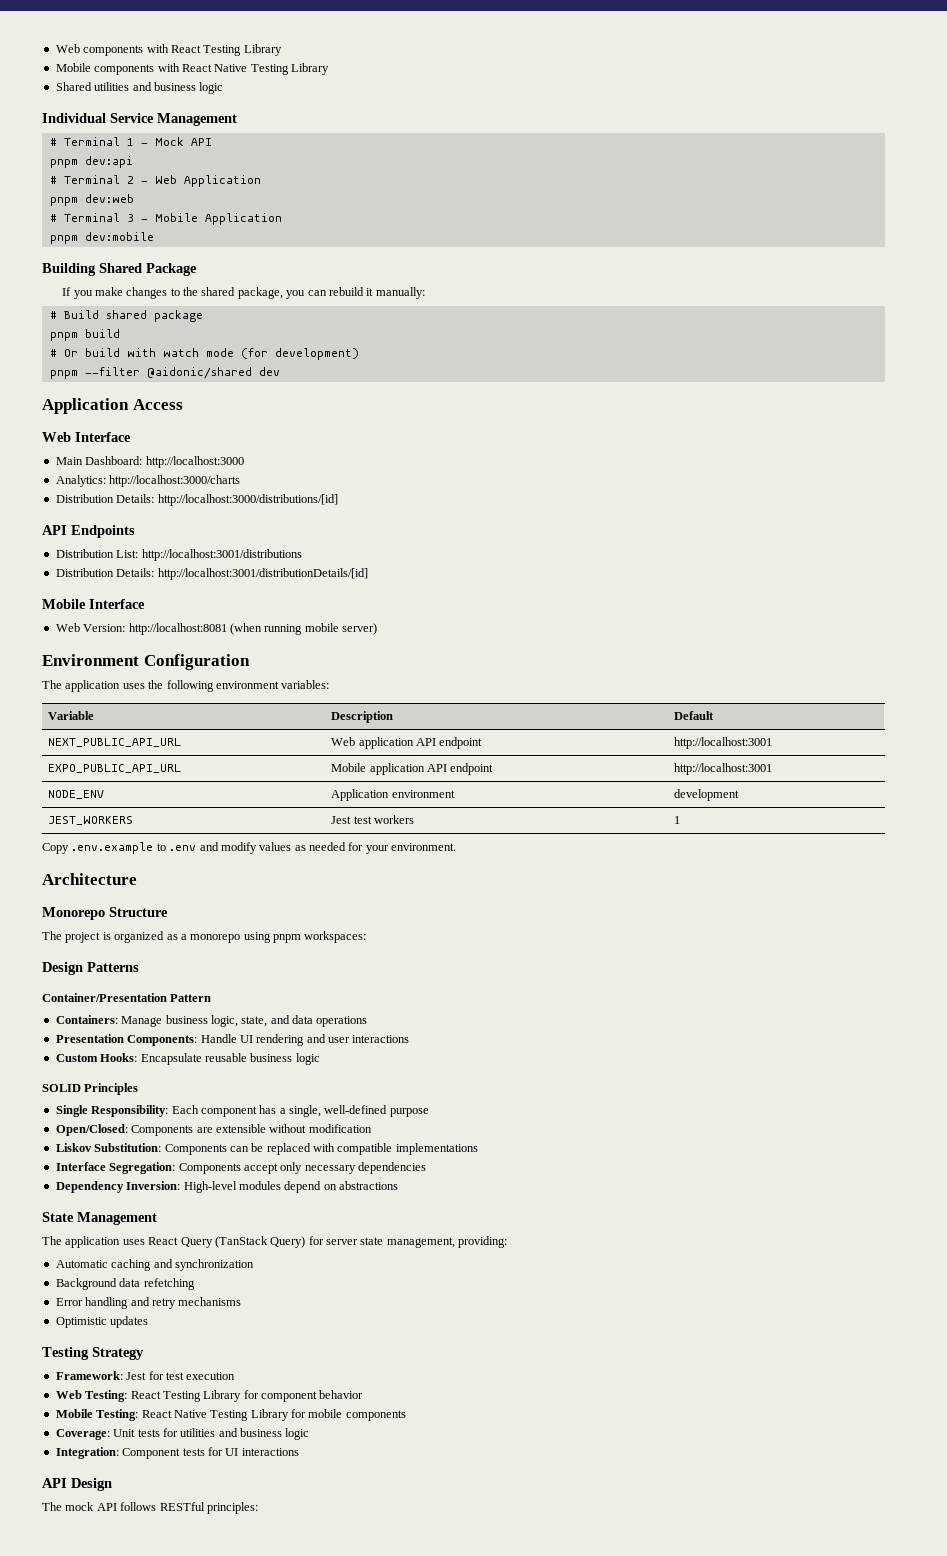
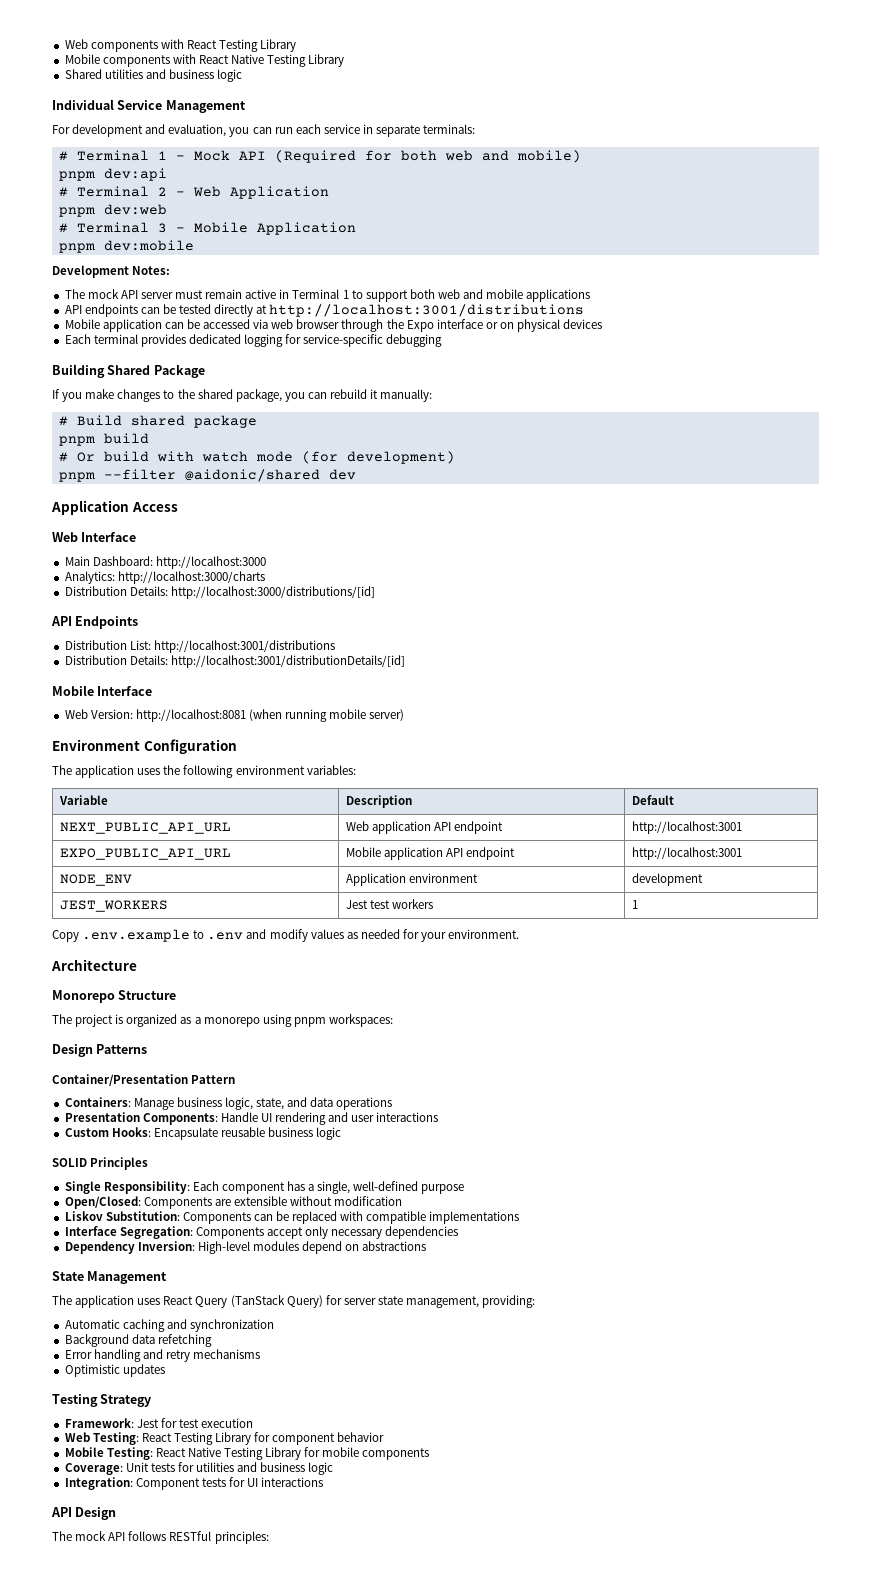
+ For development and evaluation, you can run each service in separate terminals:
- # Terminal 1 - Mock API
+ # Terminal 1 - Mock API (Required for both web and mobile)
+ Development Notes:
+ The mock API server must remain active in Terminal 1 to support both web and mobile applications
+ API endpoints can be tested directly at http://localhost:3001/distributions
+ Mobile application can be accessed via web browser through the Expo interface or on physical devices
+ Each terminal provides dedicated logging for service-specific debugging

